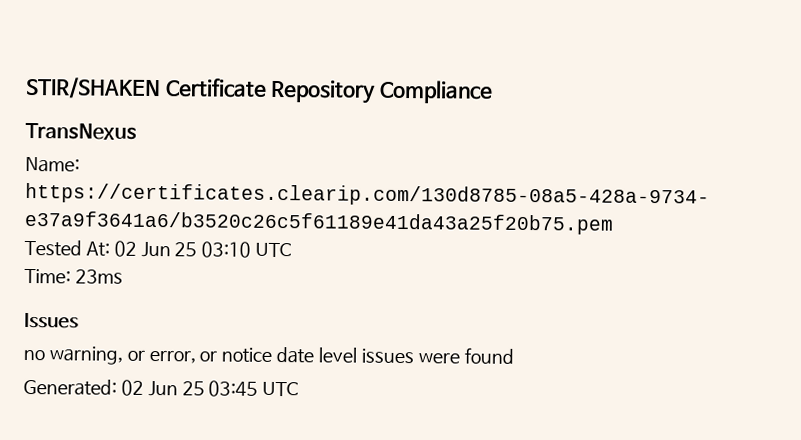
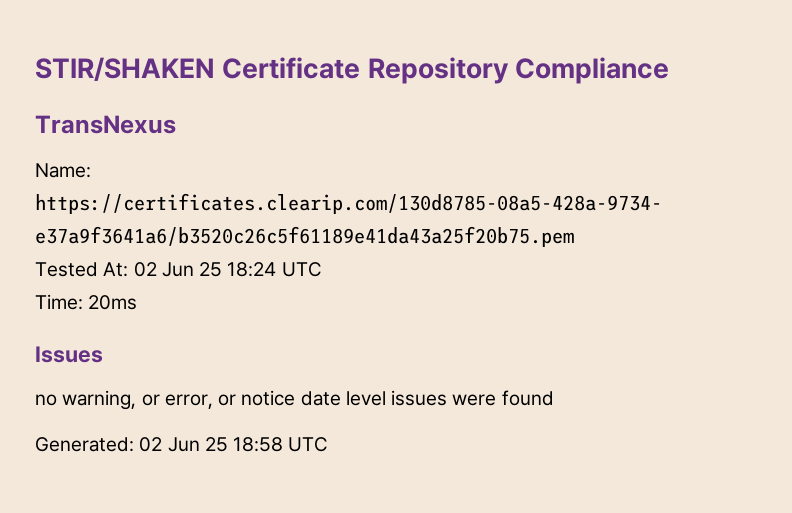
- Tested At: 02 Jun 25 03:10 UTC
+ Tested At: 02 Jun 25 18:24 UTC
- Time: 23ms
+ Time: 20ms
- Generated: 02 Jun 25 03:45 UTC
+ Generated: 02 Jun 25 18:58 UTC

